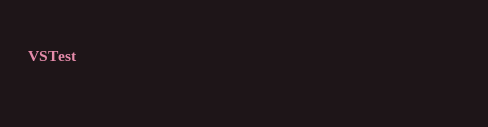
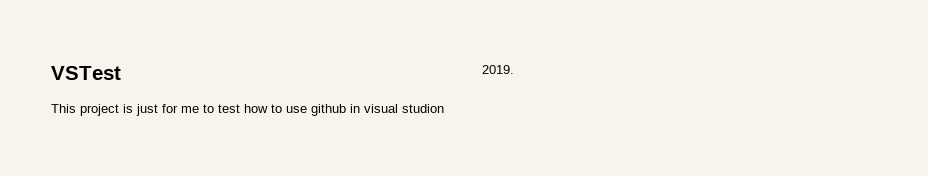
+ This project is just for me to test how to use github in visual studion 2019.

